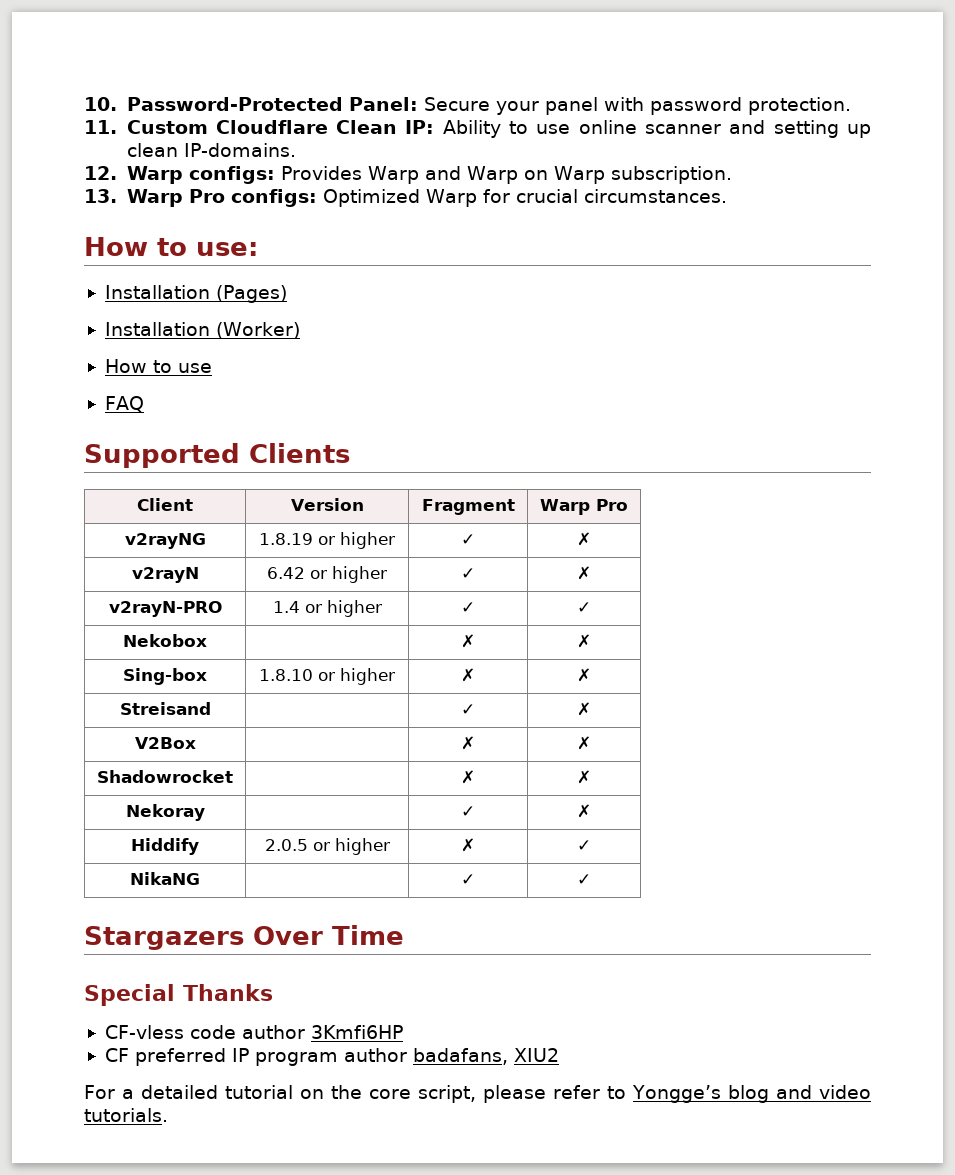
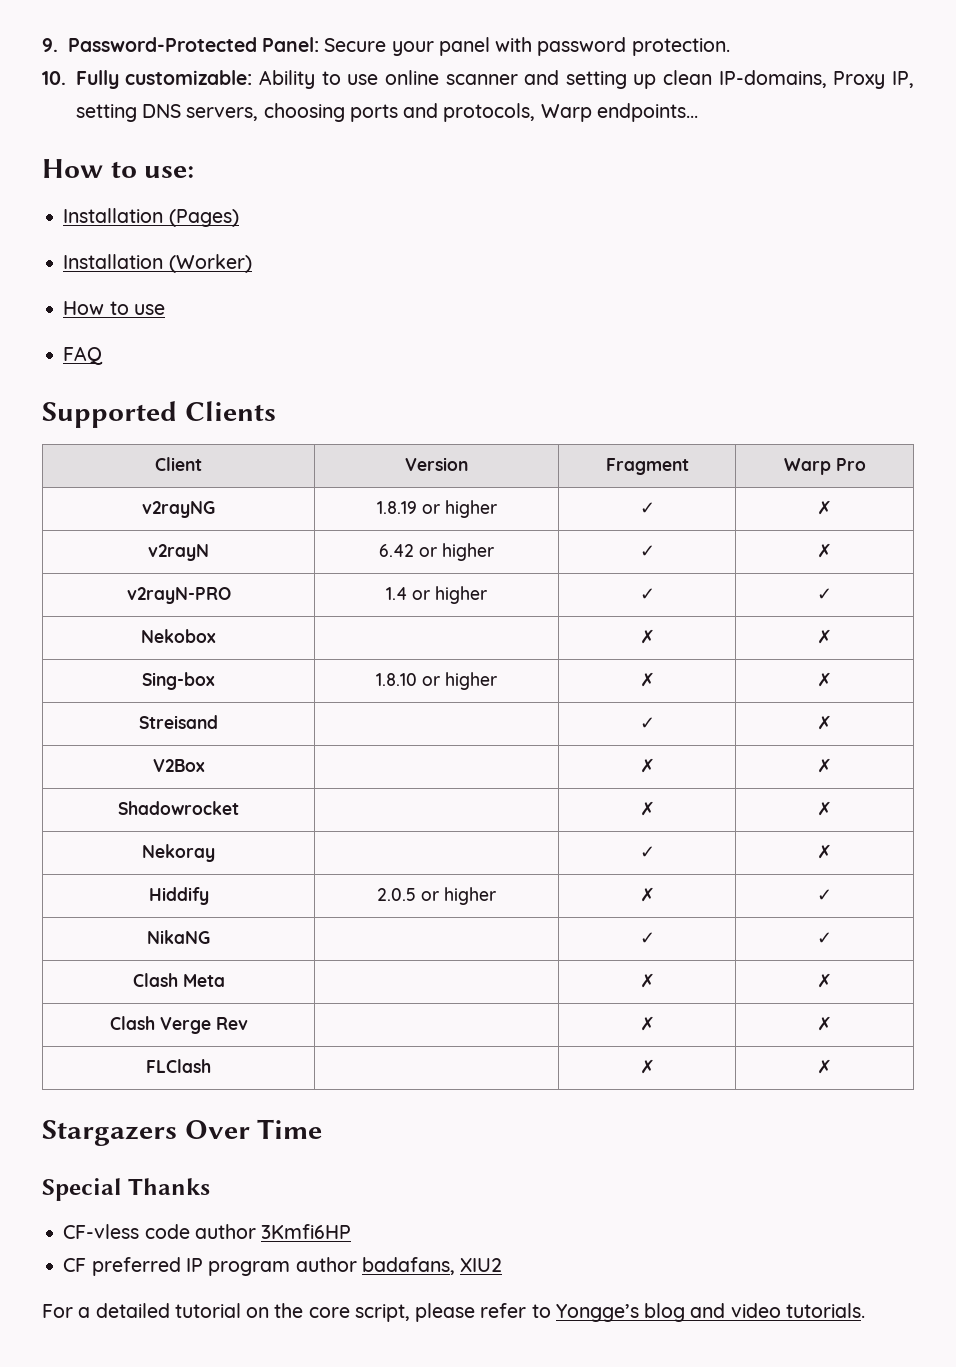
- 10. Password-Protected Panel: Secure your panel with password protection.
+ 9. Password-Protected Panel: Secure your panel with password protection.
- 11. Custom Cloudflare Clean IP: Ability to use online scanner and setting up clean IP-domains.
- 12. Warp configs: Provides Warp and Warp on Warp subscription.
- 13. Warp Pro configs: Optimized Warp for crucial circumstances.
+ 10. Fully customizable: Ability to use online scanner and setting up clean IP-domains, Proxy IP, setting DNS servers, choosing ports and protocols, Warp endpoints...
+ Clash Meta | | ✗ | ✗
+ Clash Verge Rev | | ✗ | ✗
+ FLClash | | ✗ | ✗

